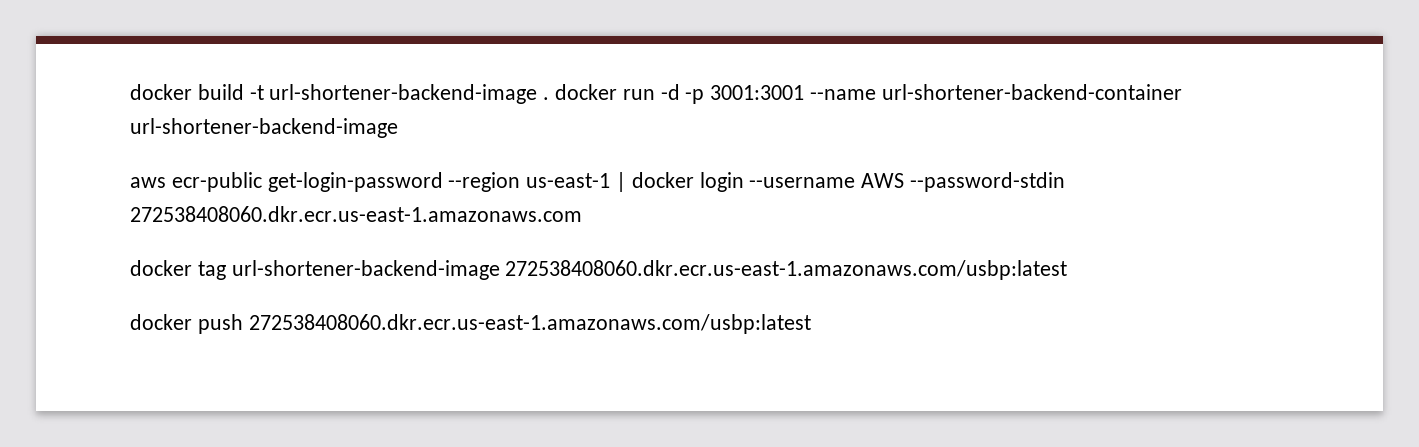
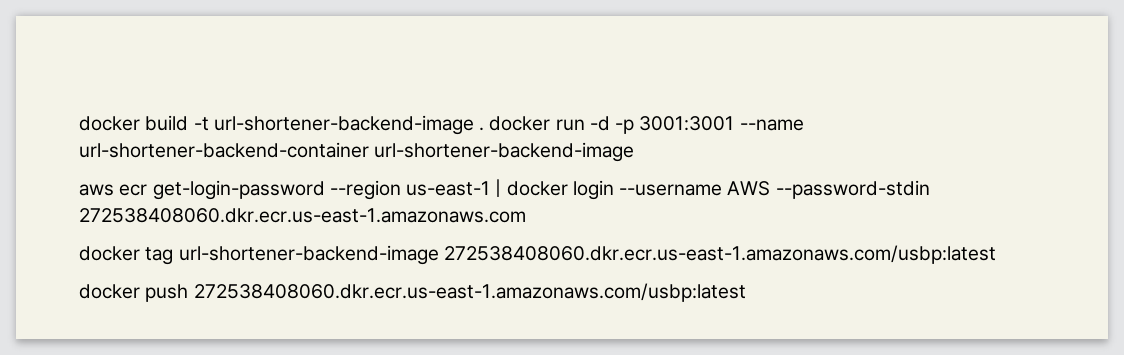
- aws ecr-public get-login-password --region us-east-1 | docker login --username AWS --password-stdin 272538408060.dkr.ecr.us-east-1.amazonaws.com
+ aws ecr get-login-password --region us-east-1 | docker login --username AWS --password-stdin 272538408060.dkr.ecr.us-east-1.amazonaws.com

